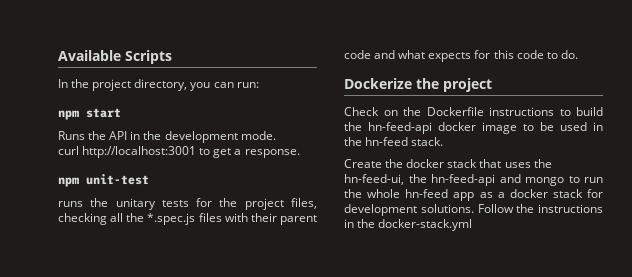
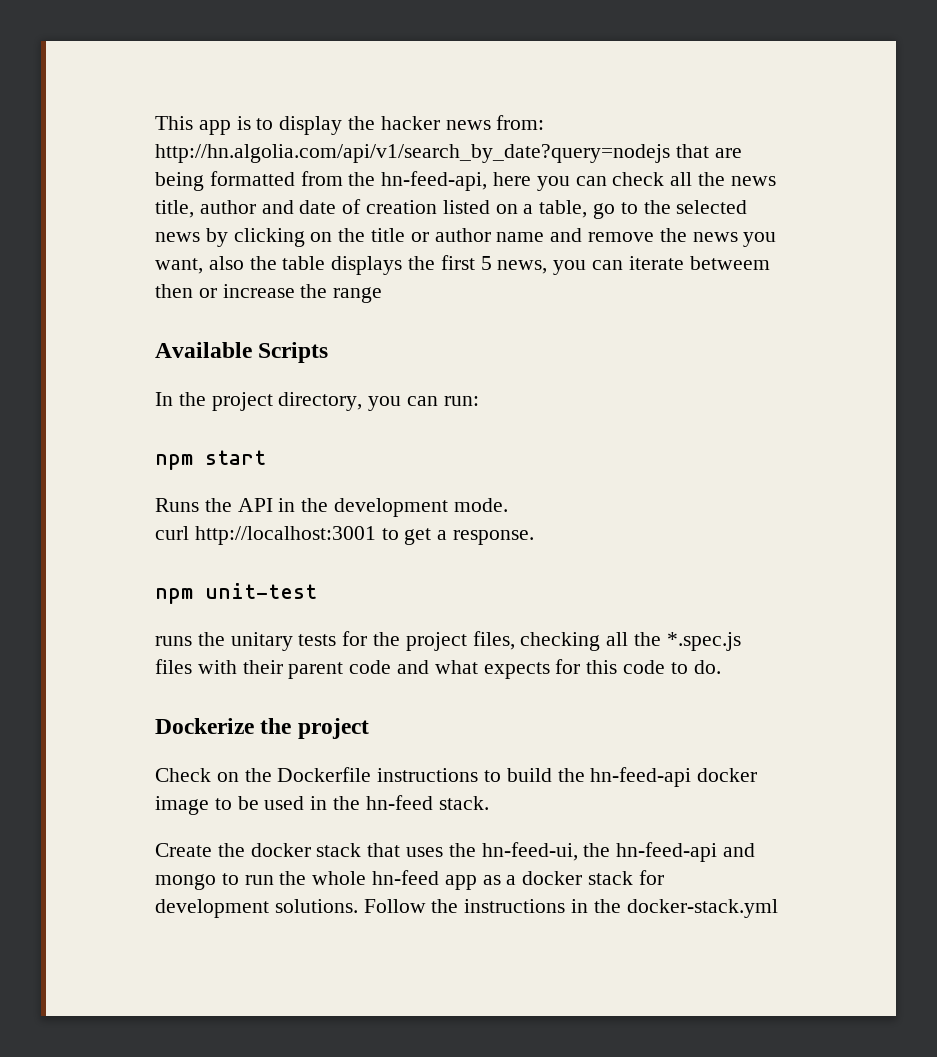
+ This app is to display the hacker news from: http://hn.algolia.com/api/v1/search_by_date?query=nodejs that are being formatted from the hn-feed-api, here you can check all the news title, author and date of creation listed on a table, go to the selected news by clicking on the title or author name and remove the news you want, also the table displays the first 5 news, you can iterate betweem then or increase the range

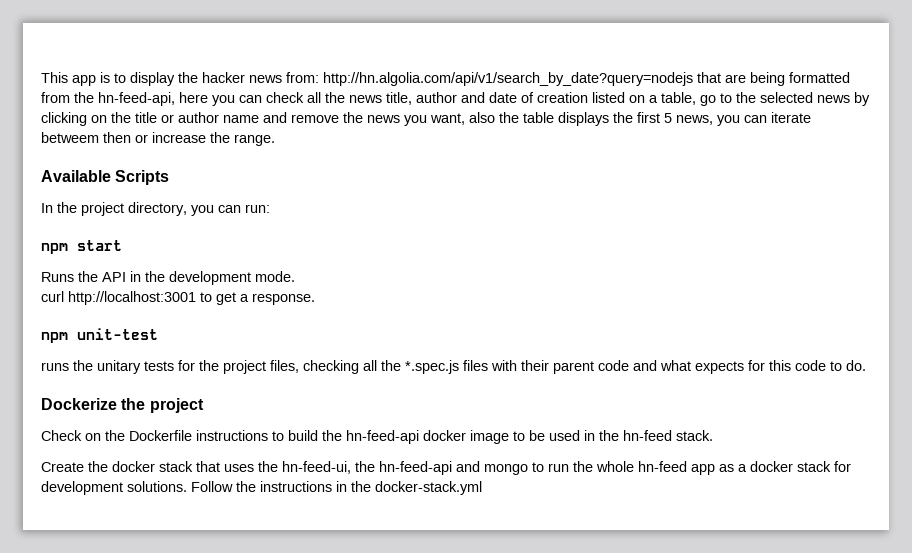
- http://hn.algolia.com/api/v1/search_by_date?query=nodejs that are being formatted from the hn-feed-api, here you can check all the news title, author and date of creation listed on a table, go to the selected news by clicking on the title or author name and remove the news you want, also the table displays the first 5 news, you can iterate betweem then or increase the range
+ http://hn.algolia.com/api/v1/search_by_date?query=nodejs that are being formatted from the hn-feed-api, here you can check all the news title, author and date of creation listed on a table, go to the selected news by clicking on the title or author name and remove the news you want, also the table displays the first 5 news, you can iterate betweem then or increase the range.

